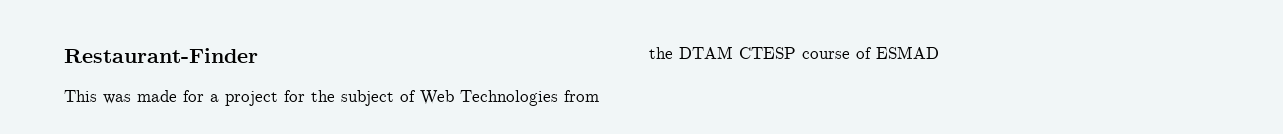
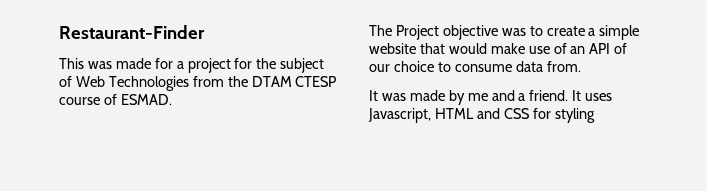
- This was made for a project for the subject of Web Technologies from the DTAM CTESP course of ESMAD
+ This was made for a project for the subject of Web Technologies from the DTAM CTESP course of ESMAD.
+ The Project objective was to create a simple website that would make use of an API of our choice to consume data from.
+ It was made by me and a friend. It uses Javascript, HTML and CSS for styling

